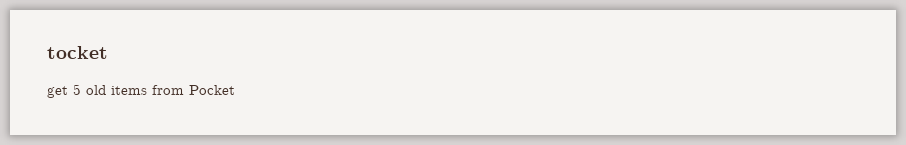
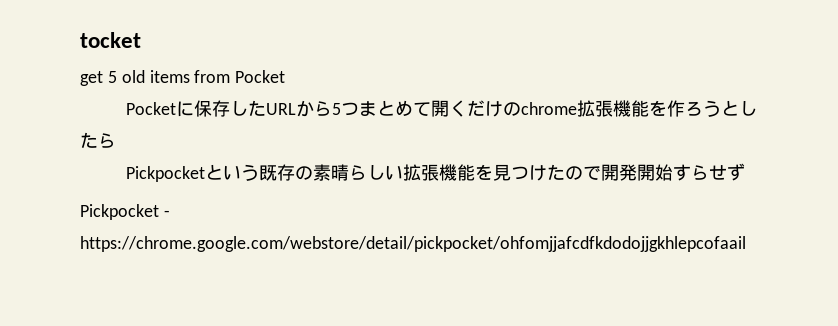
+ Pocketに保存したURLから5つまとめて開くだけのchrome拡張機能を作ろうとしたら
+ Pickpocketという既存の素晴らしい拡張機能を見つけたので開発開始すらせず
+ Pickpocket - https://chrome.google.com/webstore/detail/pickpocket/ohfomjjafcdfkdodojjgkhlepcofaail

